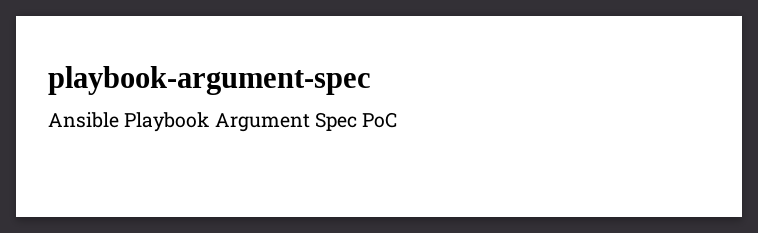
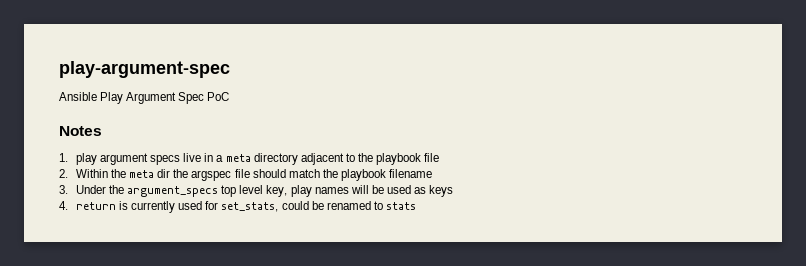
- playbook-argument-spec
+ play-argument-spec
- Ansible Playbook Argument Spec PoC
+ Ansible Play Argument Spec PoC
+ Notes
+ 1. play argument specs live in a meta directory adjacent to the playbook file
+ 2. Within the meta dir the argspec file should match the playbook filename
+ 3. Under the argument_specs top level key, play names will be used as keys
+ 4. return is currently used for set_stats, could be renamed to stats

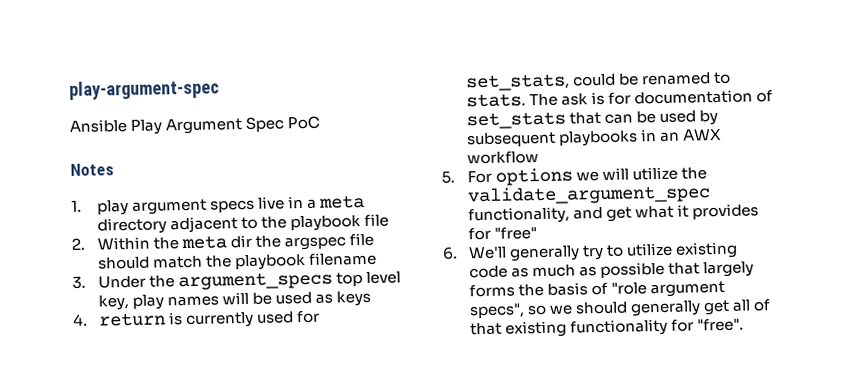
- 4. return is currently used for set_stats, could be renamed to stats
+ 4. return is currently used for set_stats, could be renamed to stats. The ask is for documentation of set_stats that can be used by subsequent playbooks in an AWX workflow
+ 5. For options we will utilize the validate_argument_spec functionality, and get what it provides for "free"
+ 6. We'll generally try to utilize existing code as much as possible that largely forms the basis of "role argument specs", so we should generally get all of that existing functionality for "free".

